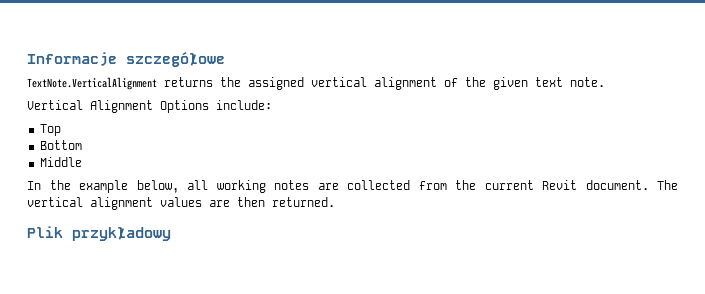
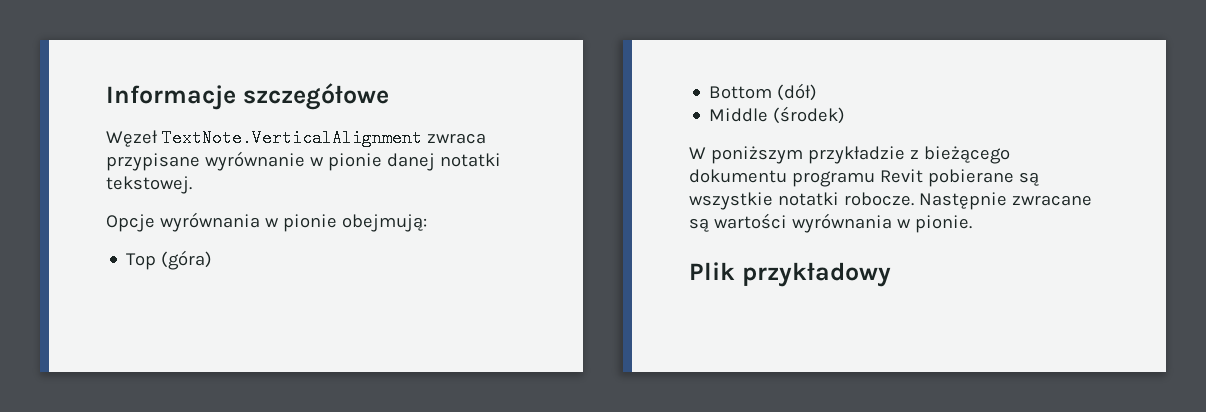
- TextNote.VerticalAlignment returns the assigned vertical alignment of the given text note.
- Vertical Alignment Options include:
+ Węzeł TextNote.VerticalAlignment zwraca przypisane wyrównanie w pionie danej notatki tekstowej.
+ Opcje wyrównania w pionie obejmują:
- Top
+ Top (góra)
- Bottom
+ Bottom (dół)
- Middle
- In the example below, all working notes are collected from the current Revit document. The vertical alignment values are then returned.
+ Middle (środek)
+ W poniższym przykładzie z bieżącego dokumentu programu Revit pobierane są wszystkie notatki robocze. Następnie zwracane są wartości wyrównania w pionie.

